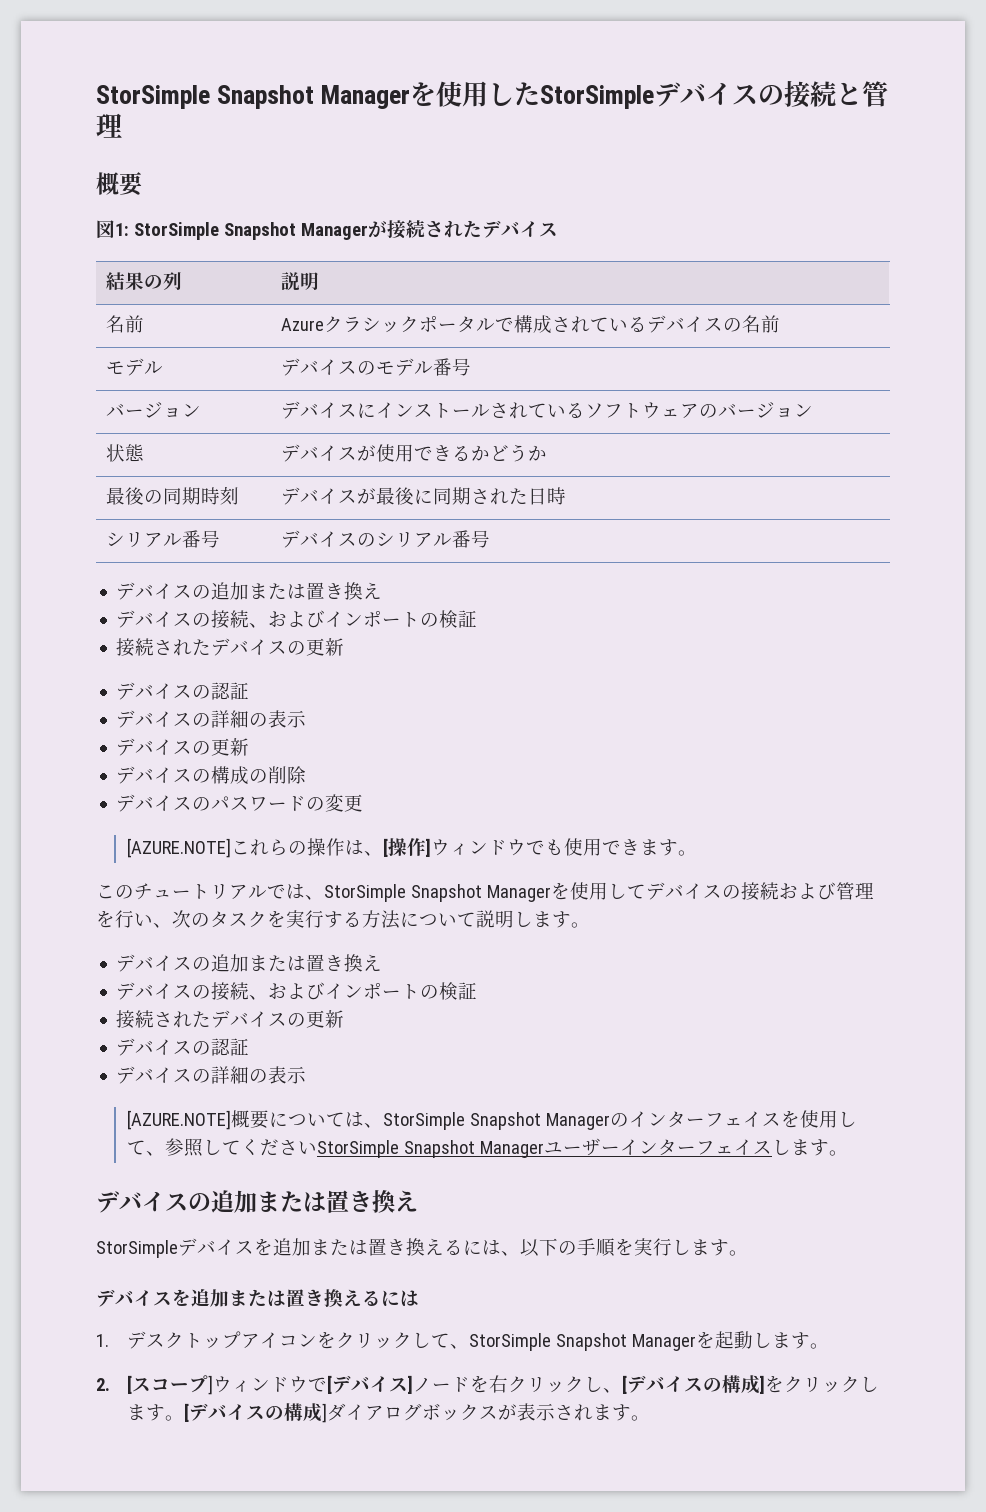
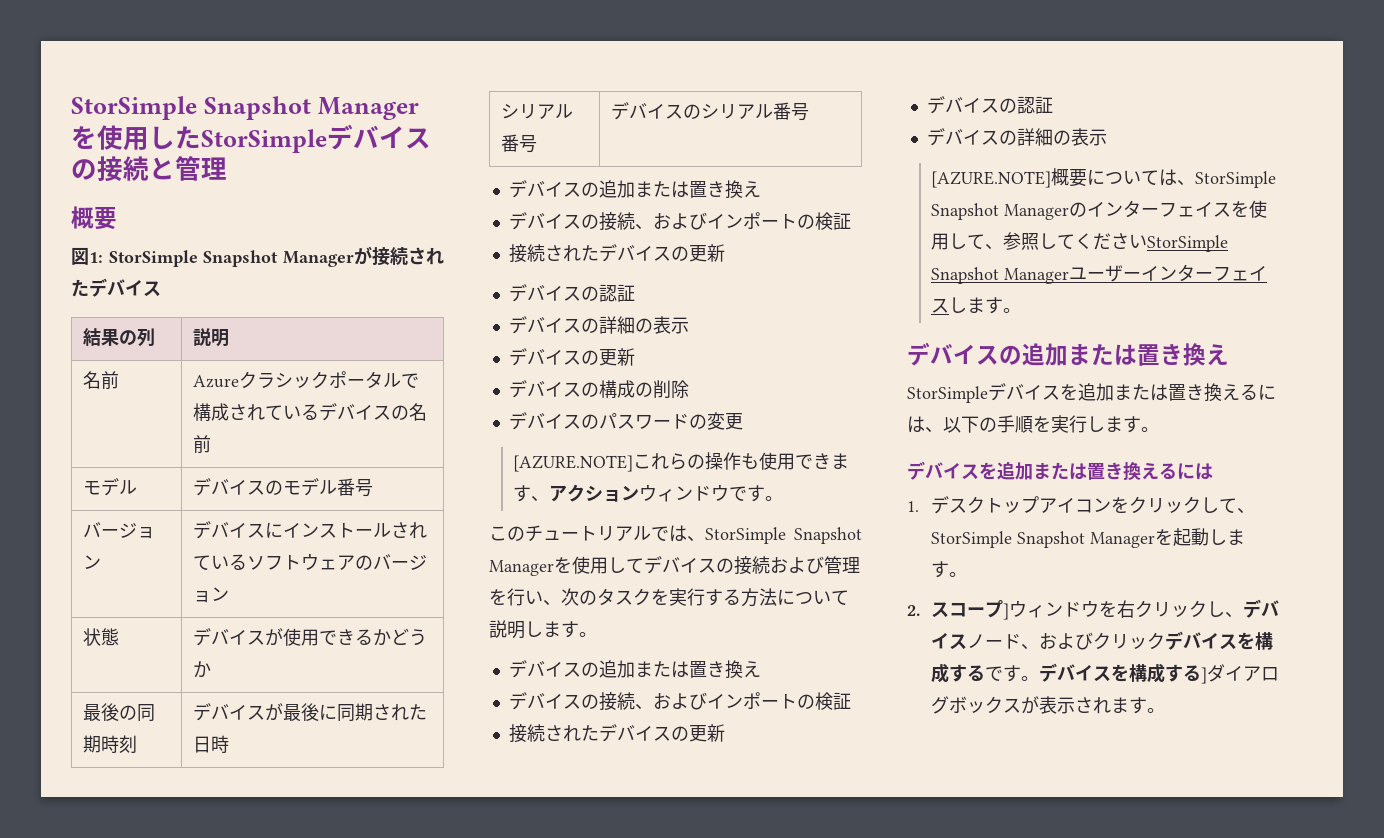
- [AZURE.NOTE]これらの操作は、[操作]ウィンドウでも使用できます。
+ [AZURE.NOTE]これらの操作も使用できます、アクションウィンドウです。
- 2. [スコープ]ウィンドウで[デバイス]ノードを右クリックし、[デバイスの構成]をクリックします。[デバイスの構成]ダイアログボックスが表示されます。
+ 2.スコープ]ウィンドウを右クリックし、デバイスノード、およびクリックデバイスを構成するです。デバイスを構成する]ダイアログボックスが表示されます。

